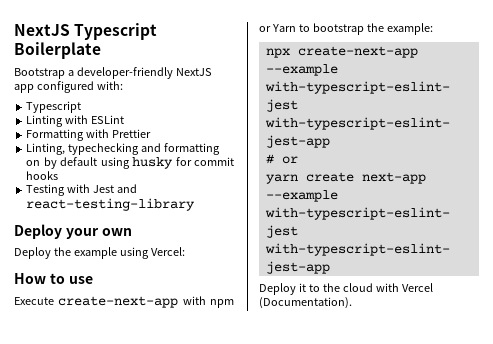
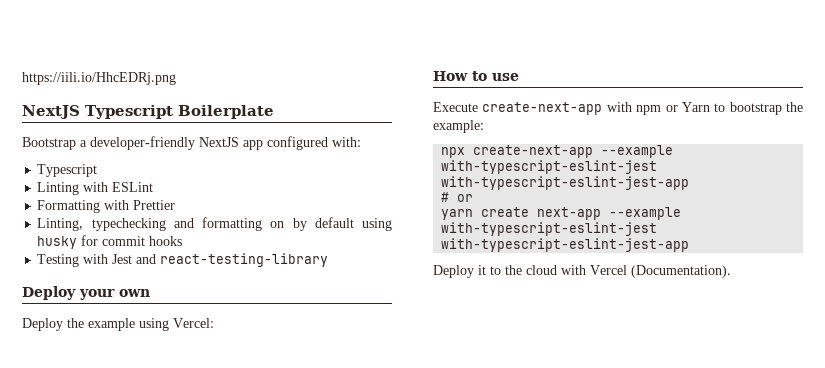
+ https://iili.io/HhcEDRj.png

